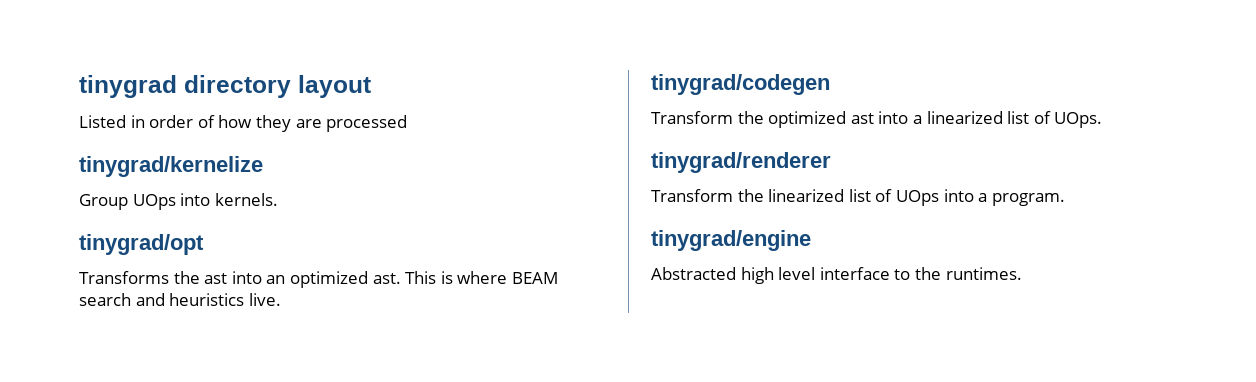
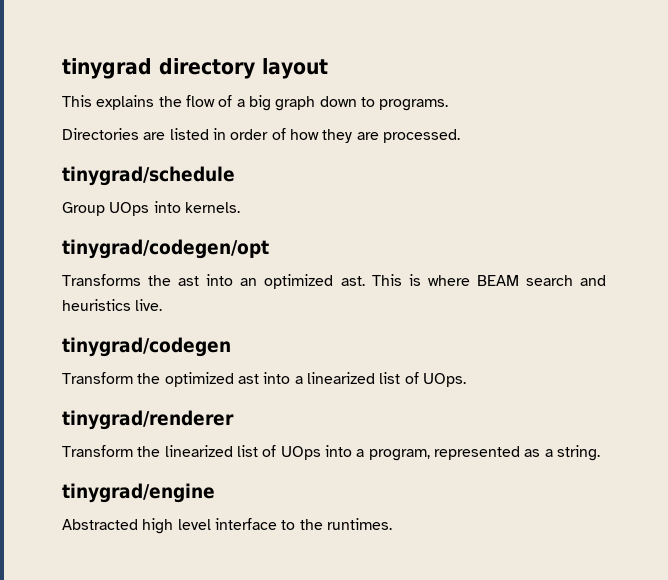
- Listed in order of how they are processed
- tinygrad/kernelize
+ This explains the flow of a big graph down to programs.
+ Directories are listed in order of how they are processed.
+ tinygrad/schedule
- tinygrad/opt
+ tinygrad/codegen/opt
- Transform the linearized list of UOps into a program.
+ Transform the linearized list of UOps into a program, represented as a string.

